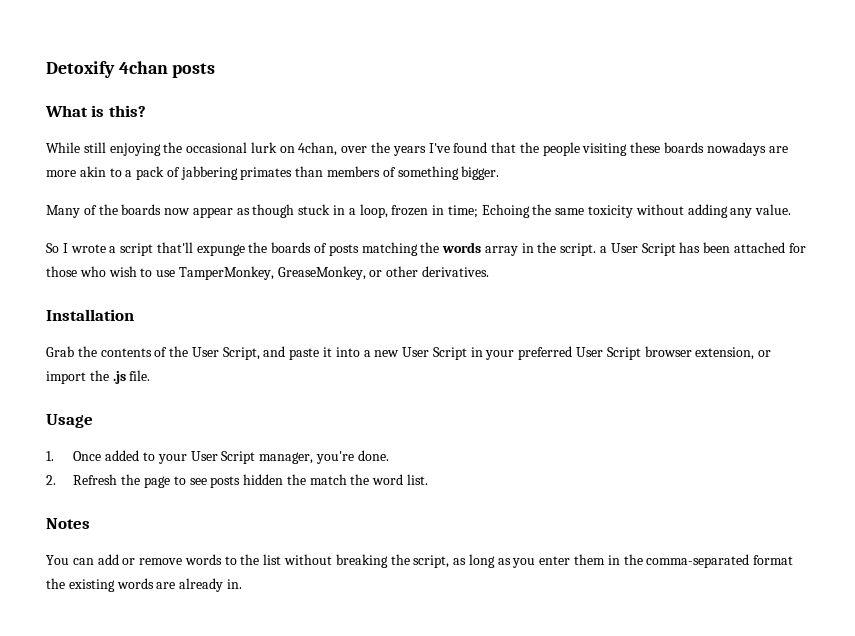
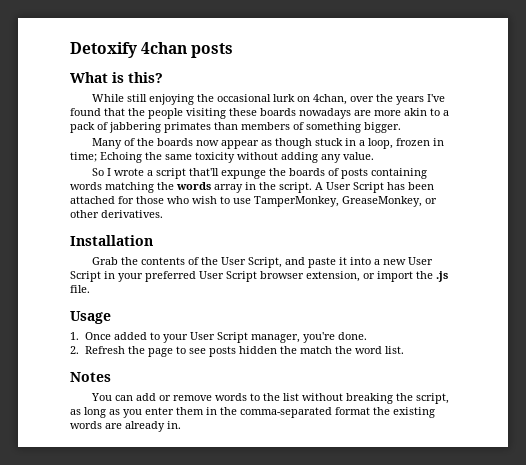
- So I wrote a script that'll expunge the boards of posts matching the words array in the script. a User Script has been attached for those who wish to use TamperMonkey, GreaseMonkey, or other derivatives.
+ So I wrote a script that'll expunge the boards of posts containing words matching the words array in the script. A User Script has been attached for those who wish to use TamperMonkey, GreaseMonkey, or other derivatives.

